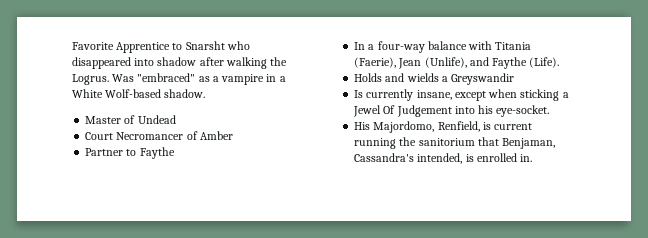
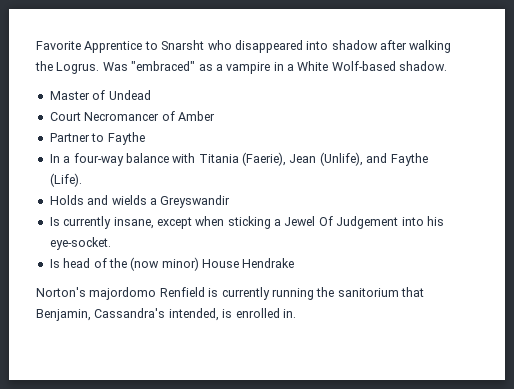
- His Majordomo, Renfield, is current running the sanitorium that Benjaman, Cassandra's intended, is enrolled in.
+ Is head of the (now minor) House Hendrake
+ Norton's majordomo Renfield is currently running the sanitorium that Benjamin, Cassandra's intended, is enrolled in.

